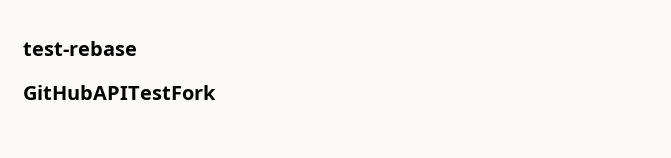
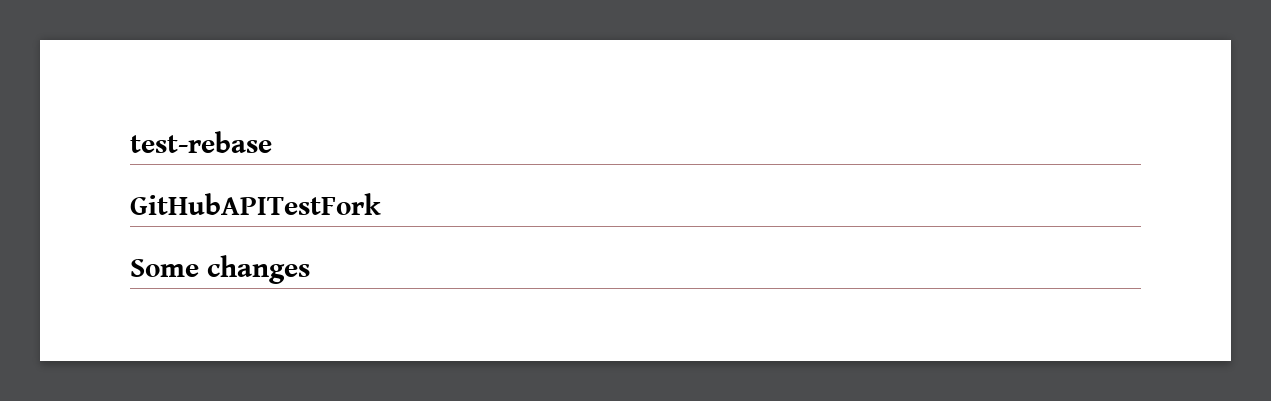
+ Some changes

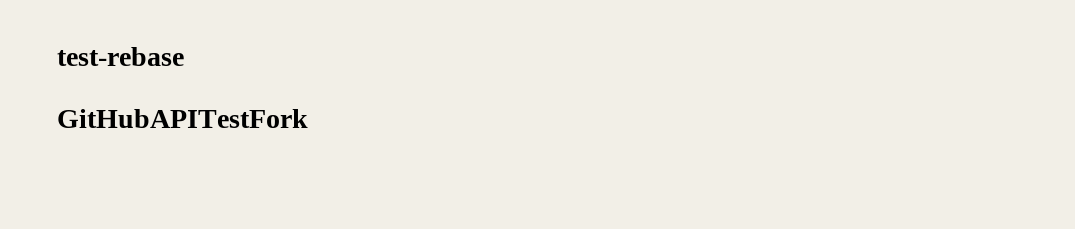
- Some changes

